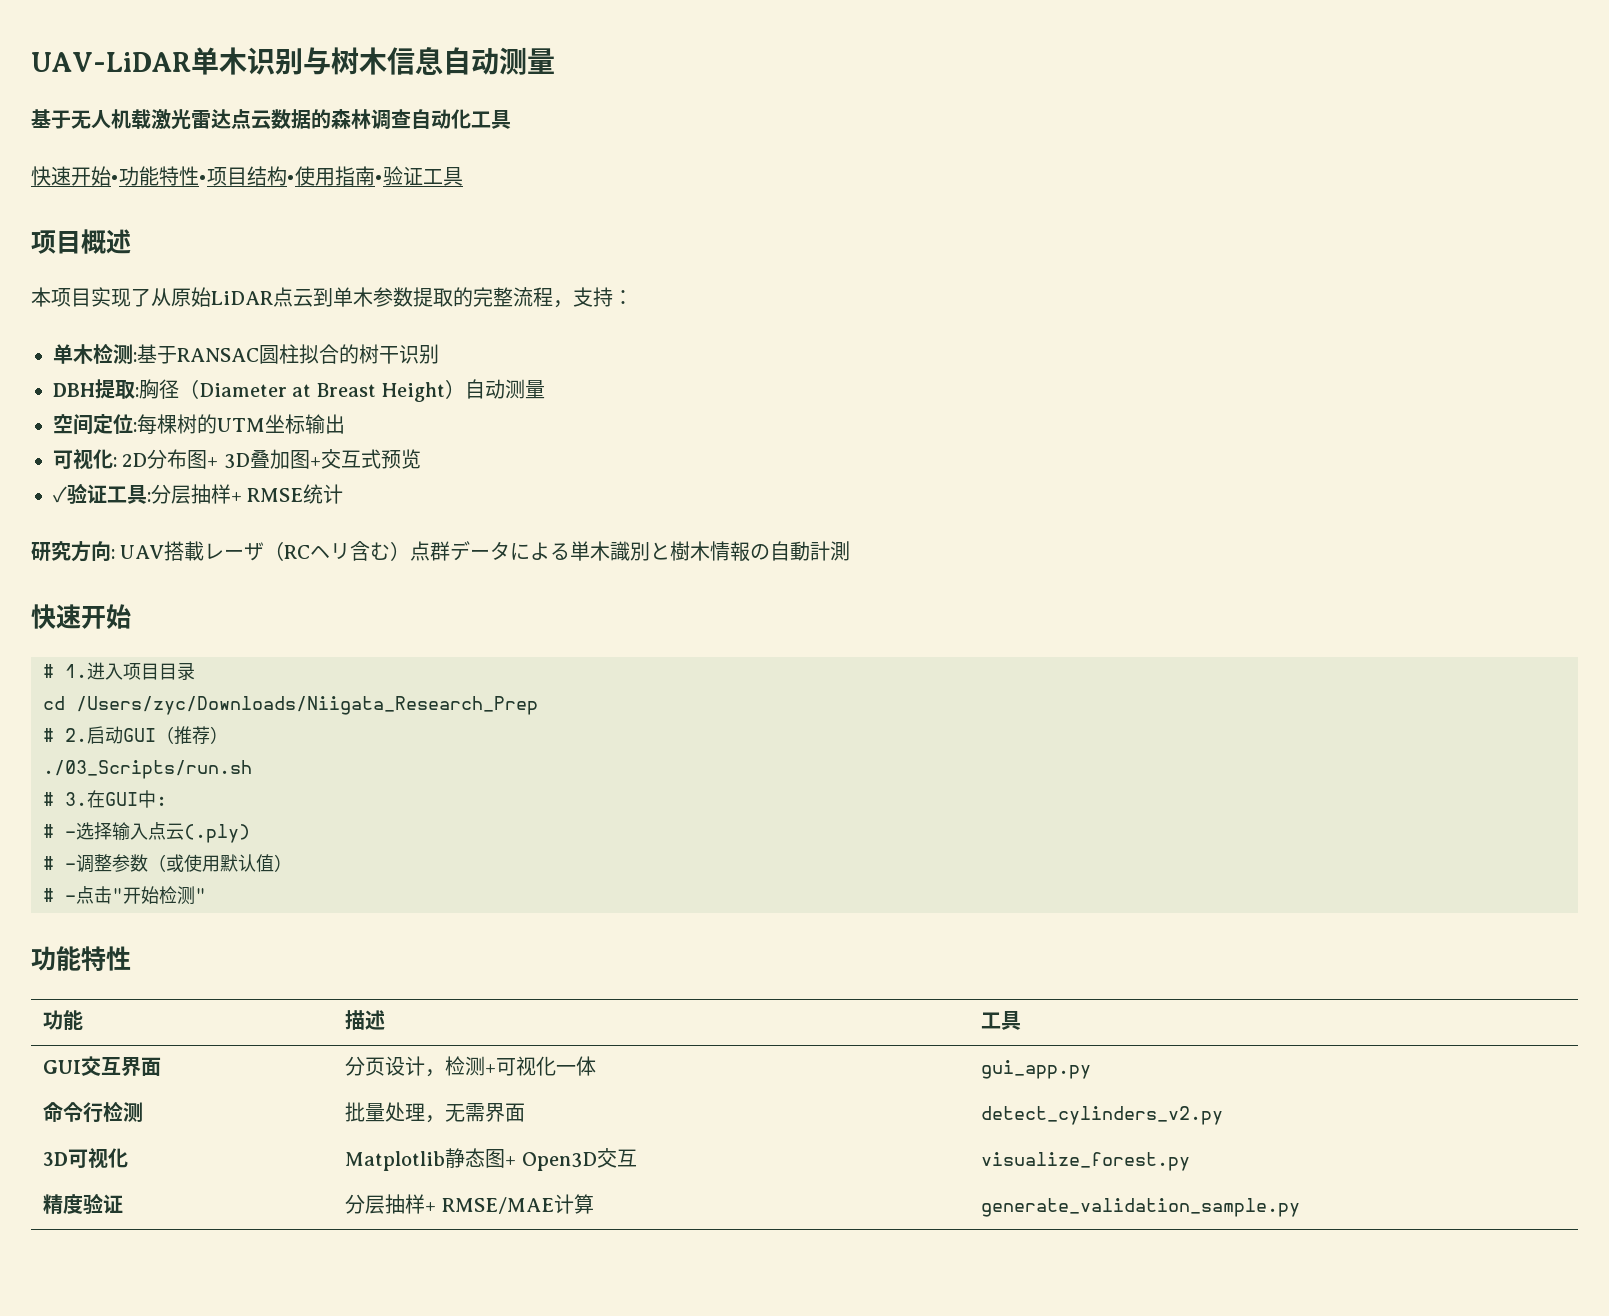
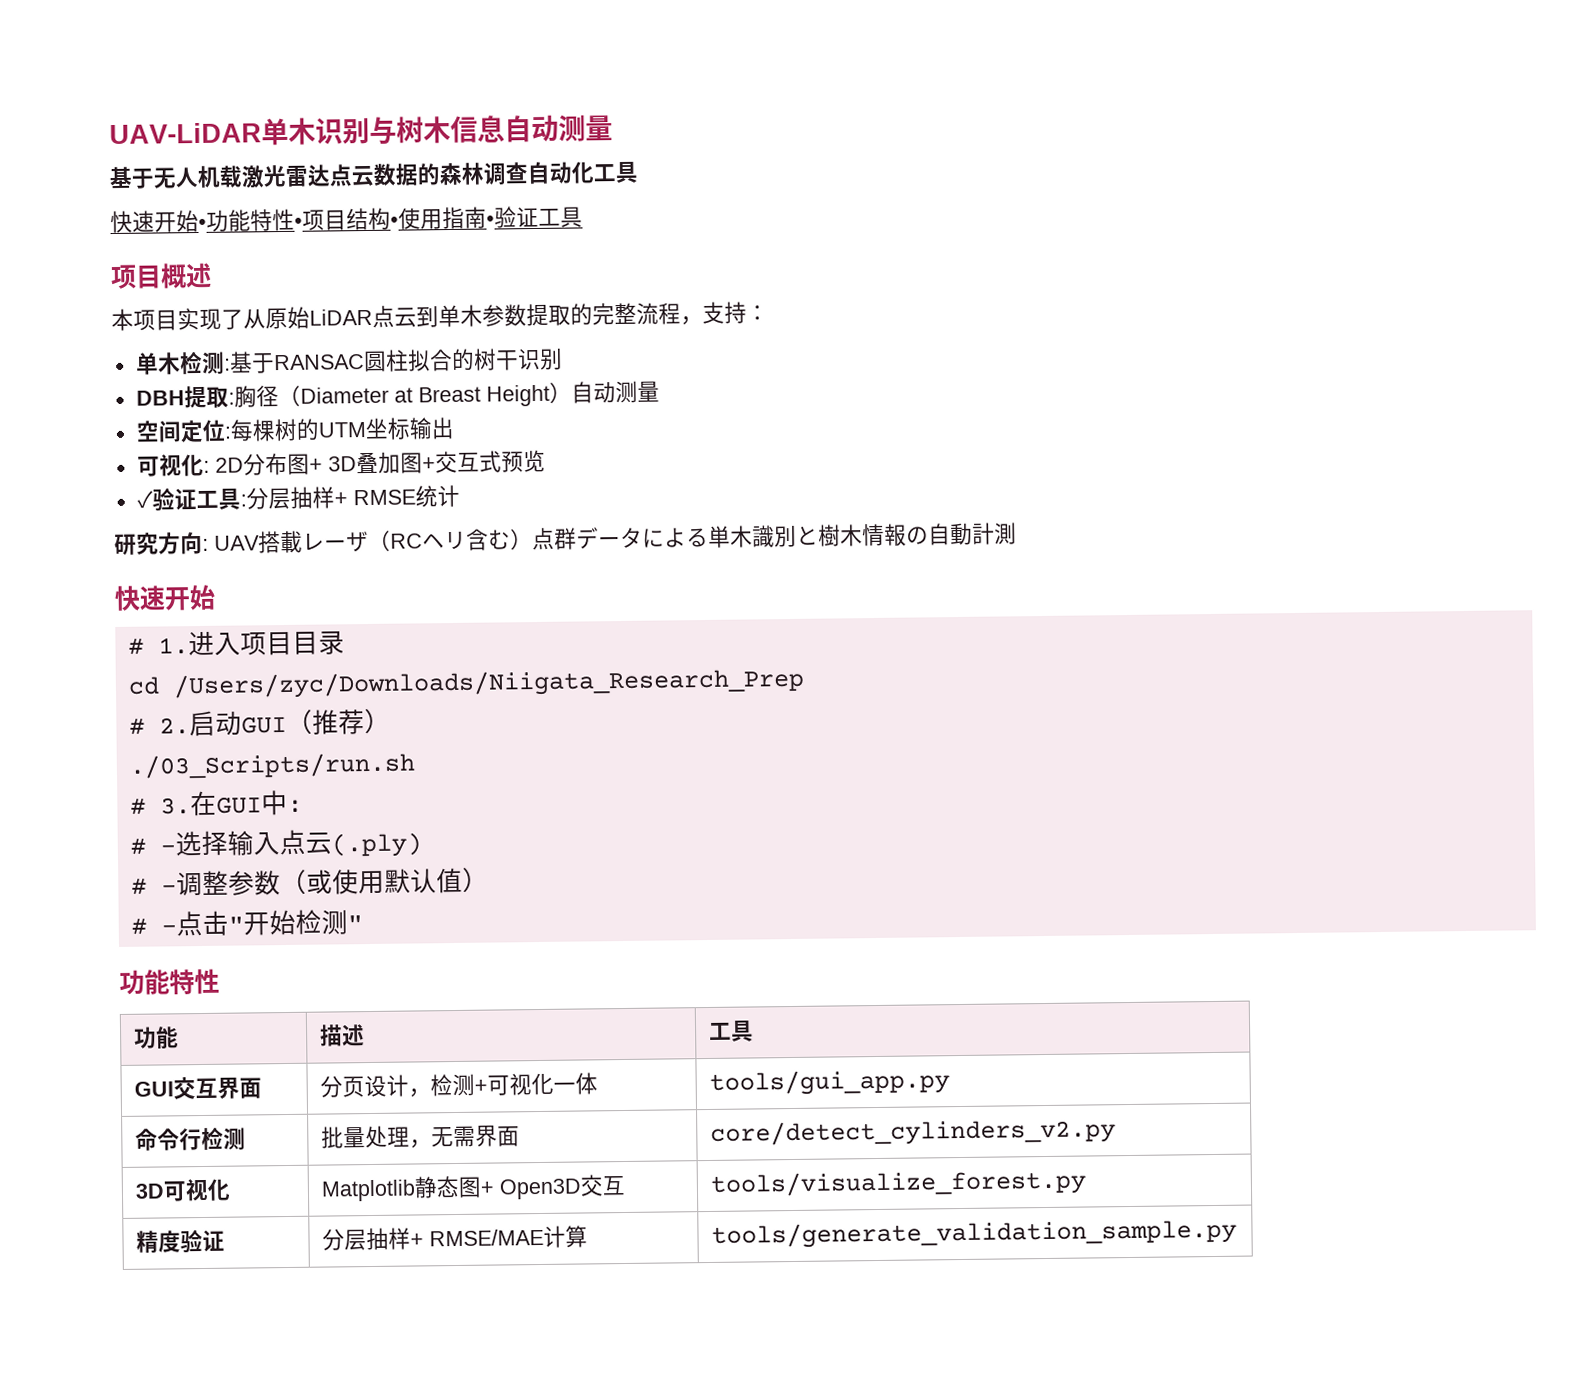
- GUI交互界面 | 分页设计，检测+可视化一体 | gui_app.py
+ GUI交互界面 | 分页设计，检测+可视化一体 | tools/gui_app.py
- 命令行检测 | 批量处理，无需界面 | detect_cylinders_v2.py
+ 命令行检测 | 批量处理，无需界面 | core/detect_cylinders_v2.py
- 3D可视化 | Matplotlib静态图+ Open3D交互 | visualize_forest.py
+ 3D可视化 | Matplotlib静态图+ Open3D交互 | tools/visualize_forest.py
- 精度验证 | 分层抽样+ RMSE/MAE计算 | generate_validation_sample.py
+ 精度验证 | 分层抽样+ RMSE/MAE计算 | tools/generate_validation_sample.py

